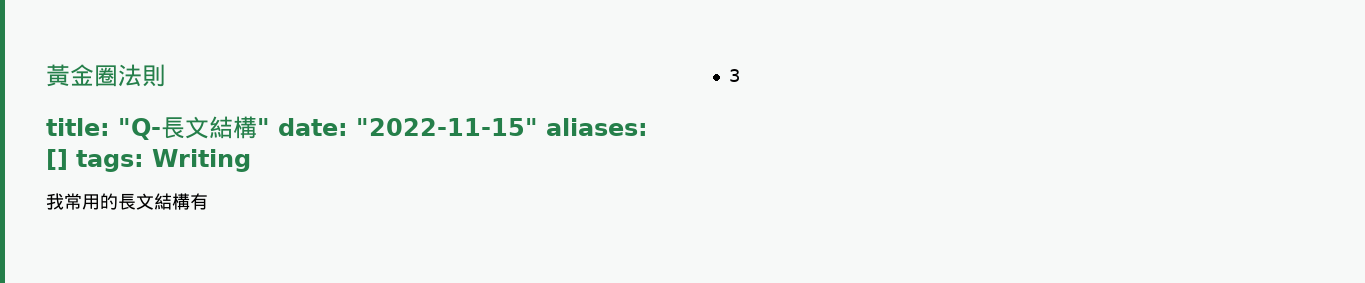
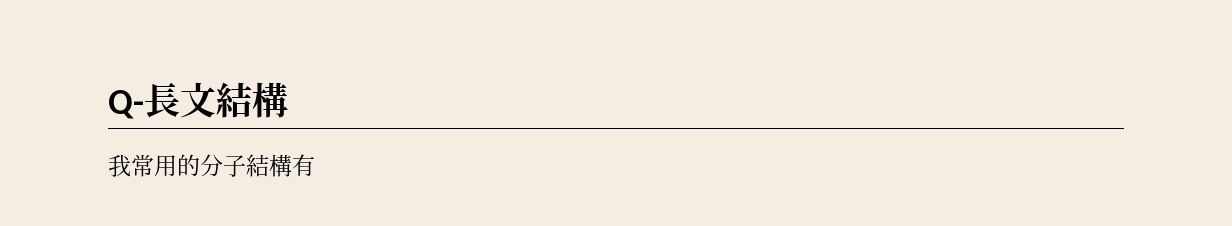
- 黃金圈法則
- title: "Q-長文結構" date: "2022-11-15" aliases: [] tags: Writing
+ Q-長文結構
- 我常用的長文結構有
+ 我常用的分子結構有
- 3

